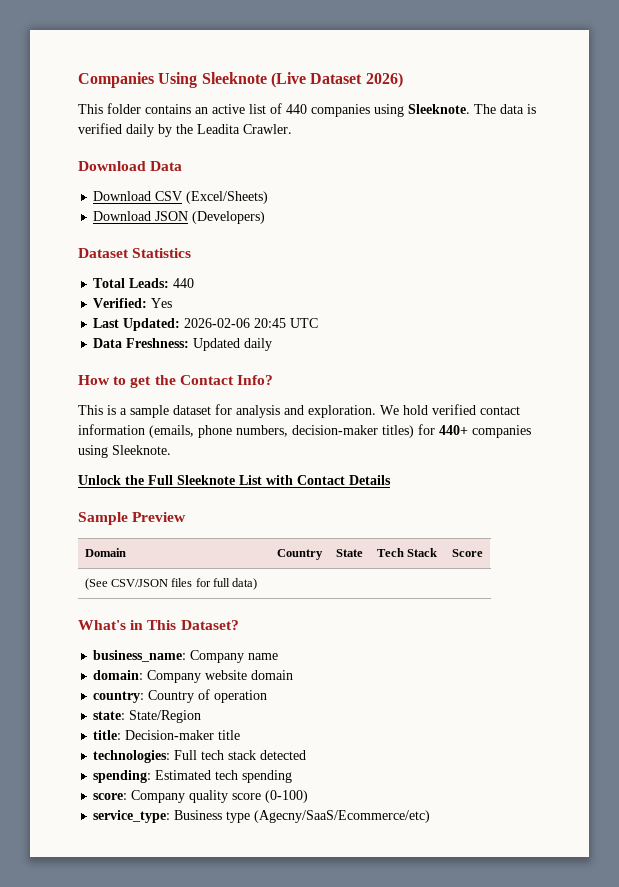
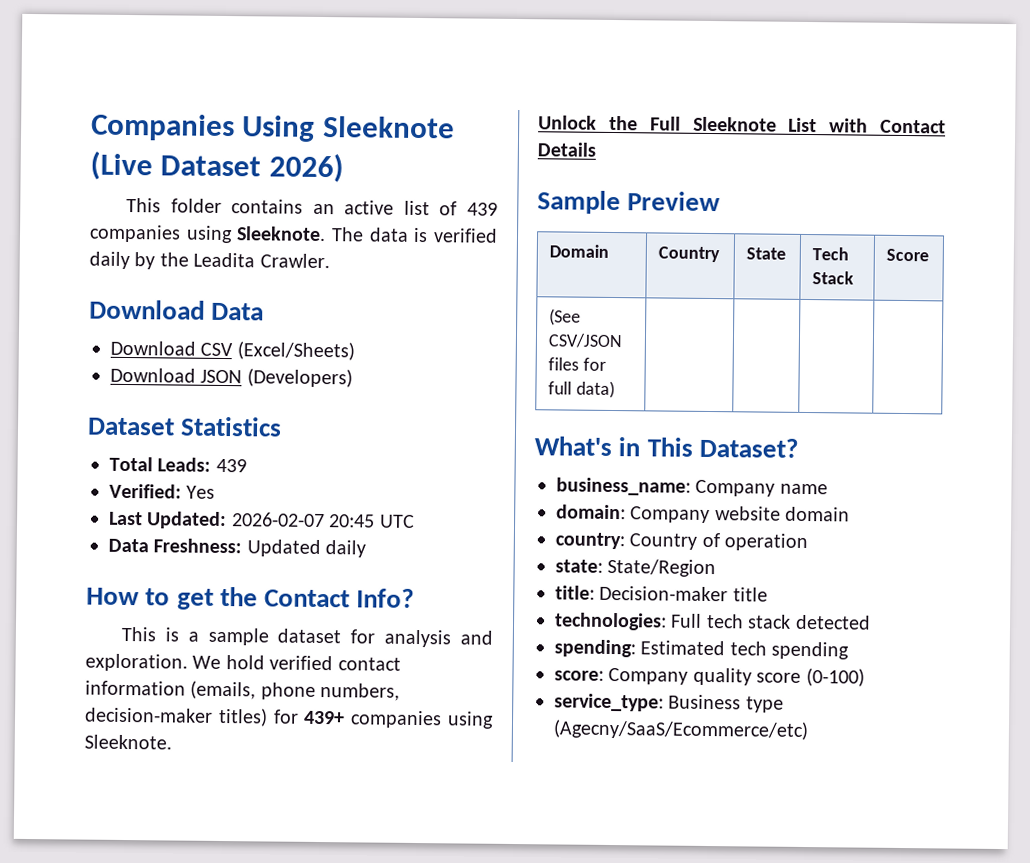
- This folder contains an active list of 440 companies using Sleeknote.
+ This folder contains an active list of 439 companies using Sleeknote.
- Total Leads: 440
+ Total Leads: 439
- Last Updated: 2026-02-06 20:45 UTC
+ Last Updated: 2026-02-07 20:45 UTC
- We hold verified contact information (emails, phone numbers, decision-maker titles) for 440+ companies using Sleeknote.
+ We hold verified contact information (emails, phone numbers, decision-maker titles) for 439+ companies using Sleeknote.

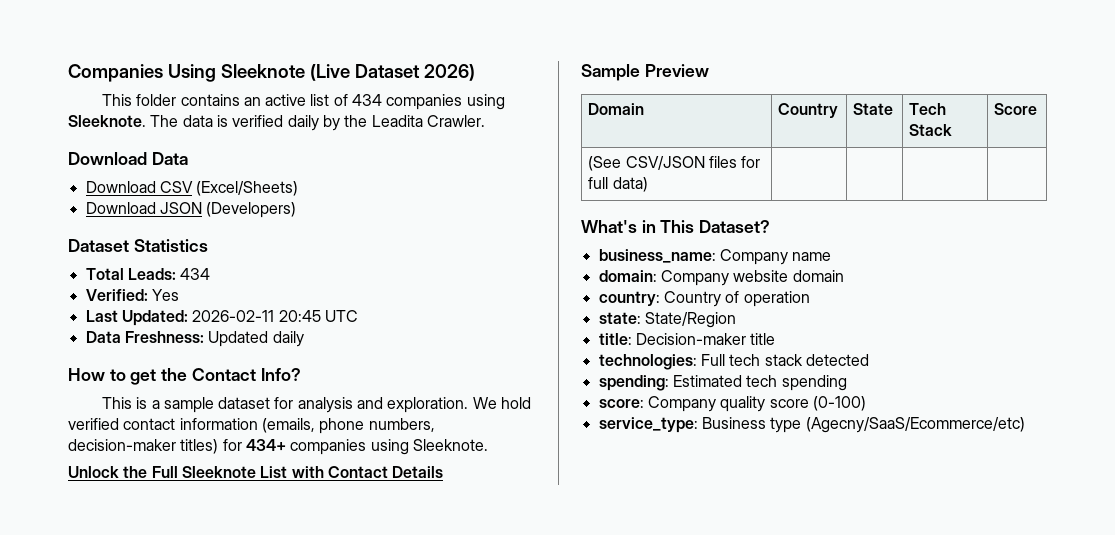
- This folder contains an active list of 439 companies using Sleeknote.
+ This folder contains an active list of 434 companies using Sleeknote.
- Total Leads: 439
+ Total Leads: 434
- Last Updated: 2026-02-07 20:45 UTC
+ Last Updated: 2026-02-11 20:45 UTC
- We hold verified contact information (emails, phone numbers, decision-maker titles) for 439+ companies using Sleeknote.
+ We hold verified contact information (emails, phone numbers, decision-maker titles) for 434+ companies using Sleeknote.

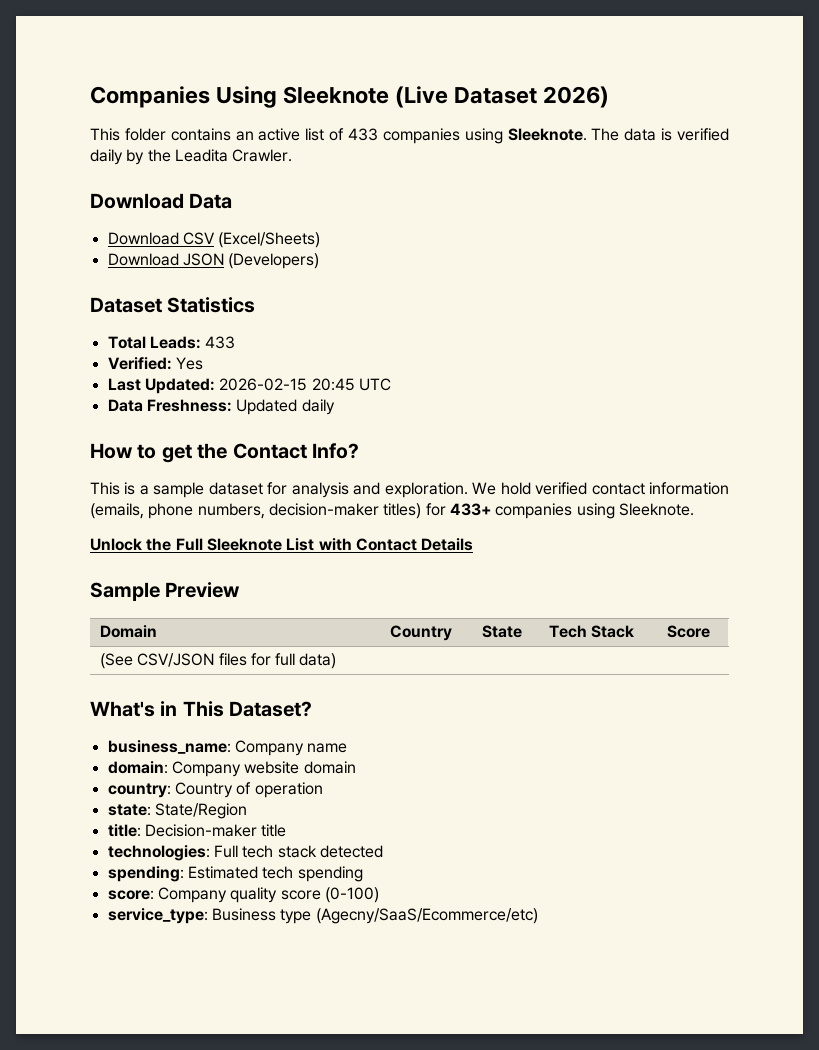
- This folder contains an active list of 434 companies using Sleeknote.
+ This folder contains an active list of 433 companies using Sleeknote.
- Total Leads: 434
+ Total Leads: 433
- Last Updated: 2026-02-11 20:45 UTC
+ Last Updated: 2026-02-15 20:45 UTC
- We hold verified contact information (emails, phone numbers, decision-maker titles) for 434+ companies using Sleeknote.
+ We hold verified contact information (emails, phone numbers, decision-maker titles) for 433+ companies using Sleeknote.

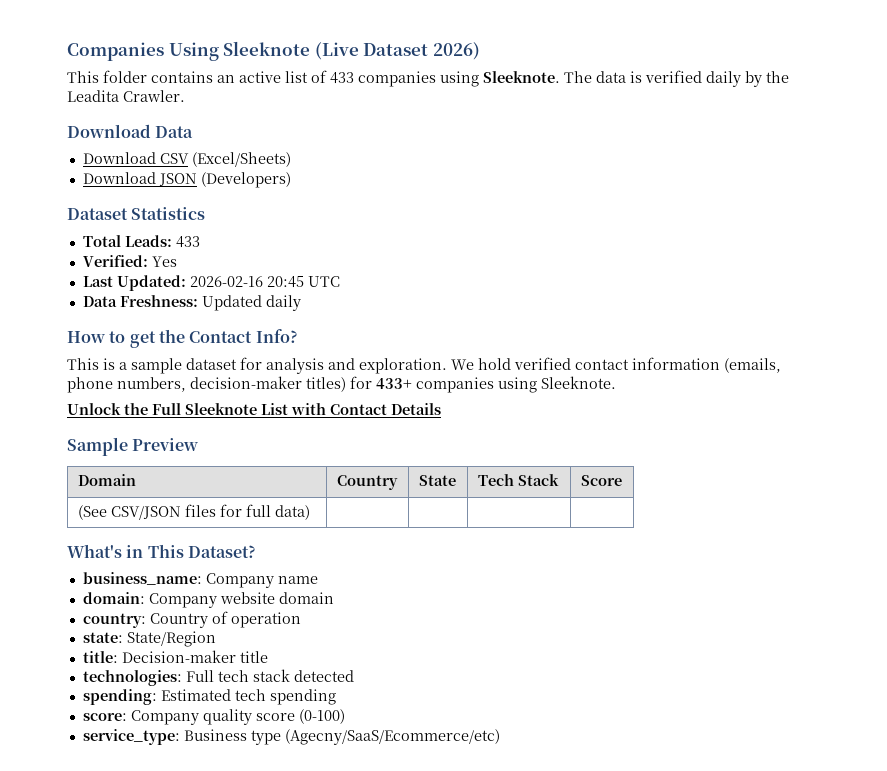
- Last Updated: 2026-02-15 20:45 UTC
+ Last Updated: 2026-02-16 20:45 UTC

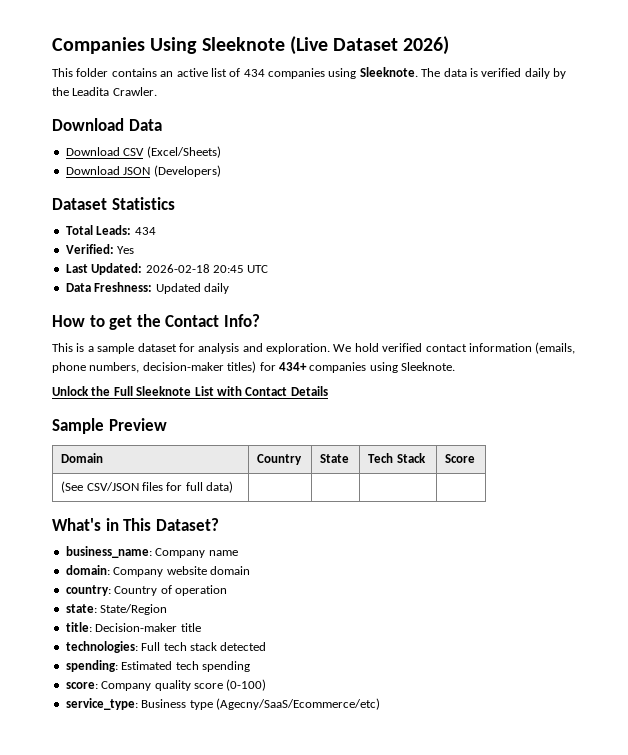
- This folder contains an active list of 433 companies using Sleeknote.
+ This folder contains an active list of 434 companies using Sleeknote.
- Total Leads: 433
+ Total Leads: 434
- Last Updated: 2026-02-16 20:45 UTC
+ Last Updated: 2026-02-18 20:45 UTC
- We hold verified contact information (emails, phone numbers, decision-maker titles) for 433+ companies using Sleeknote.
+ We hold verified contact information (emails, phone numbers, decision-maker titles) for 434+ companies using Sleeknote.

